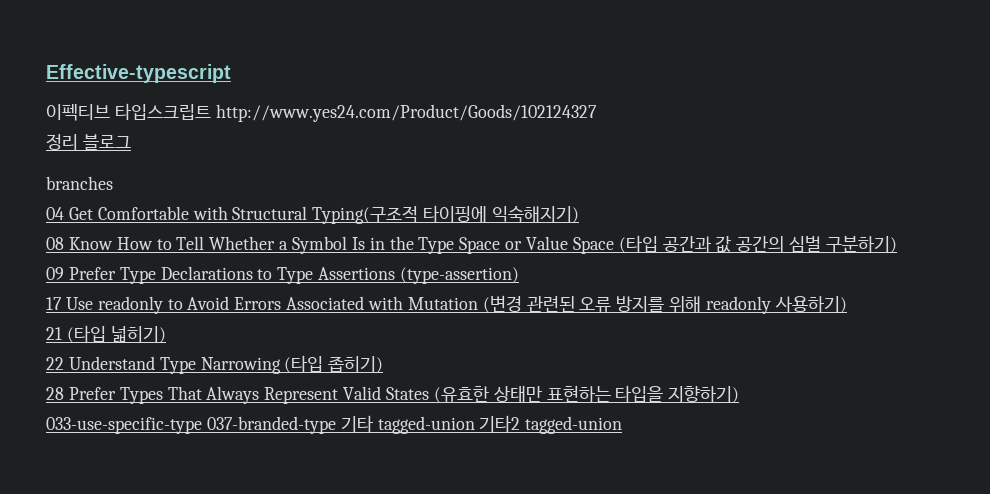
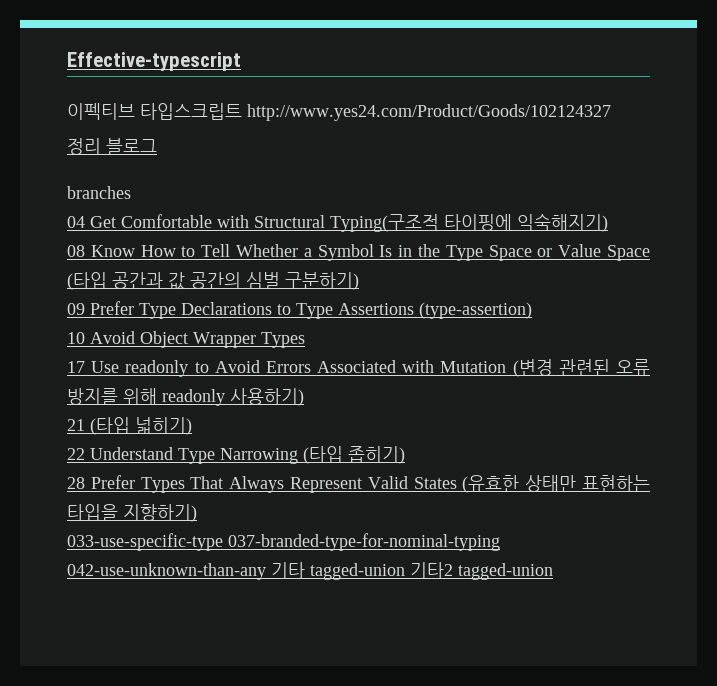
+ 10 Avoid Object Wrapper Types
- 033-use-specific-type 037-branded-type 기타 tagged-union 기타2 tagged-union
+ 033-use-specific-type 037-branded-type-for-nominal-typing 042-use-unknown-than-any 기타 tagged-union 기타2 tagged-union

